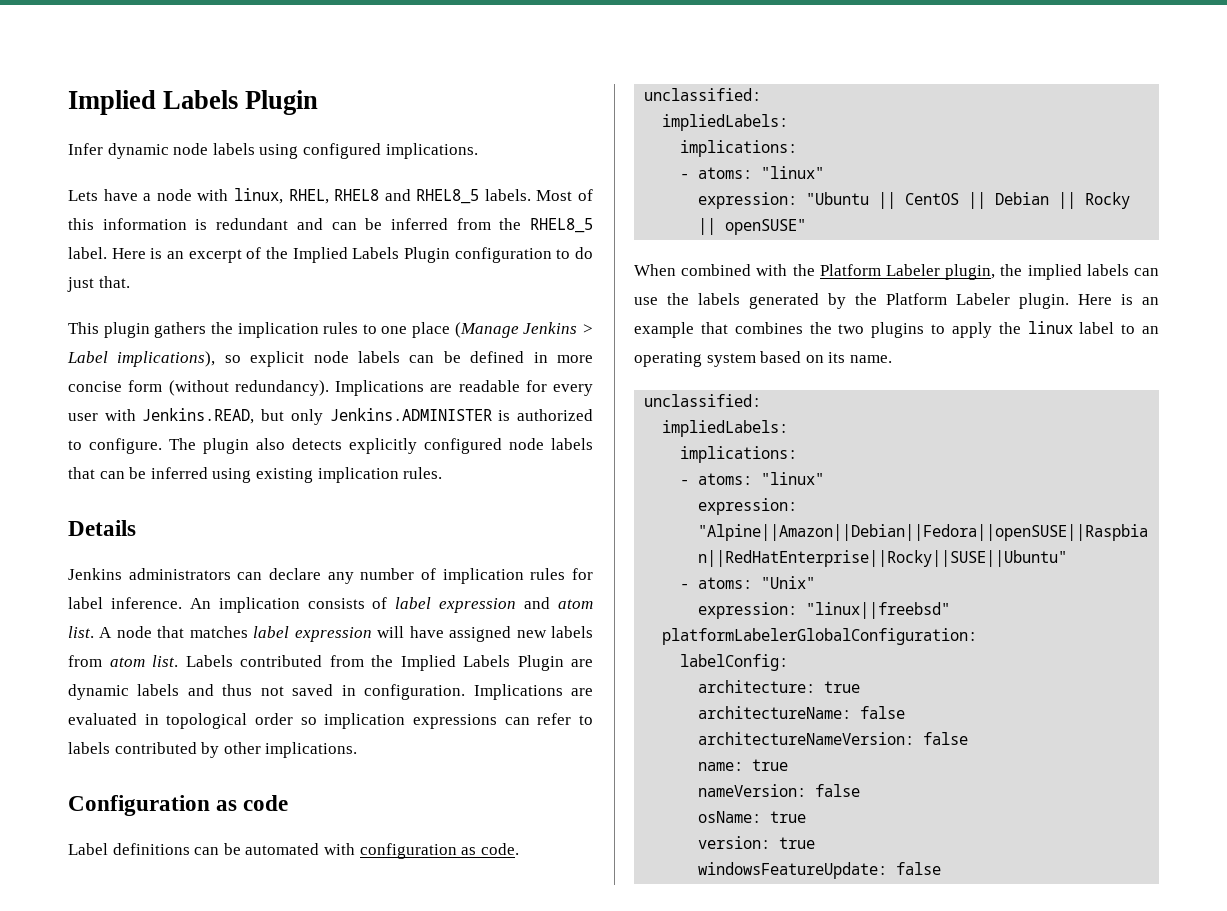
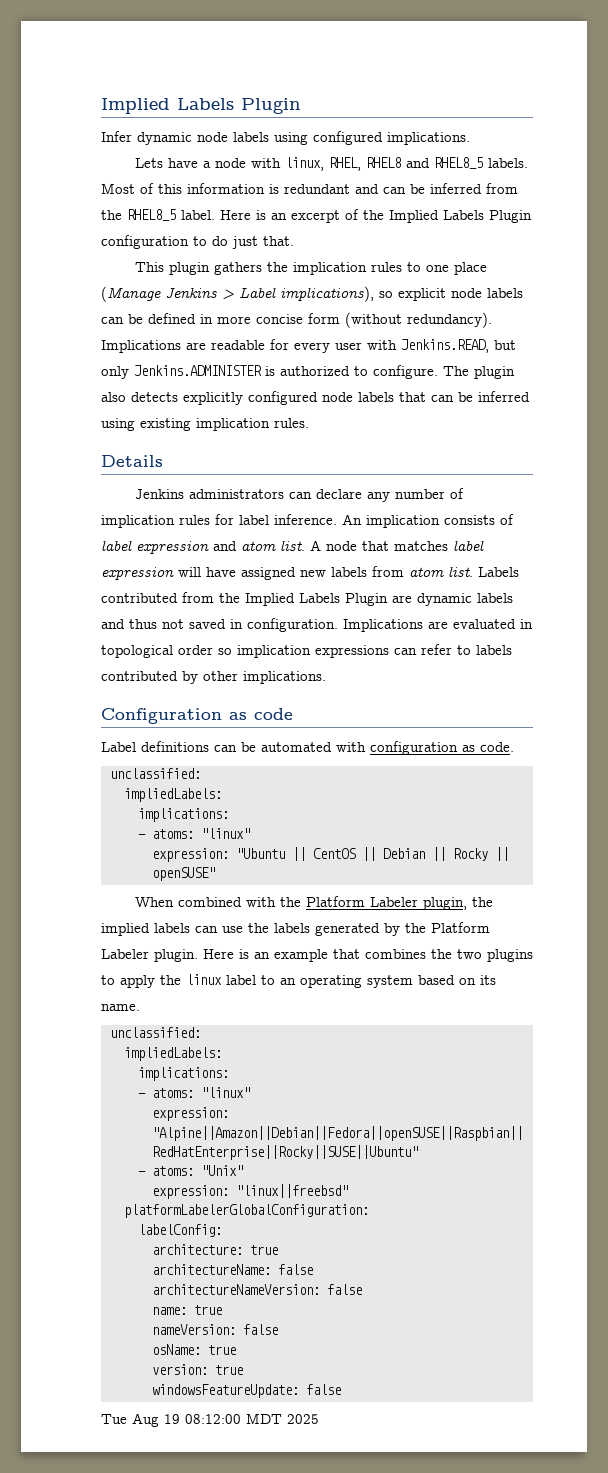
+ Tue Aug 19 08:12:00 MDT 2025

